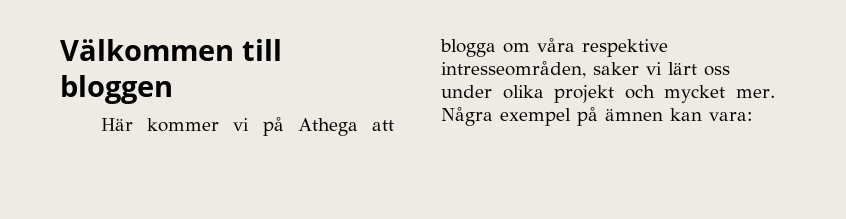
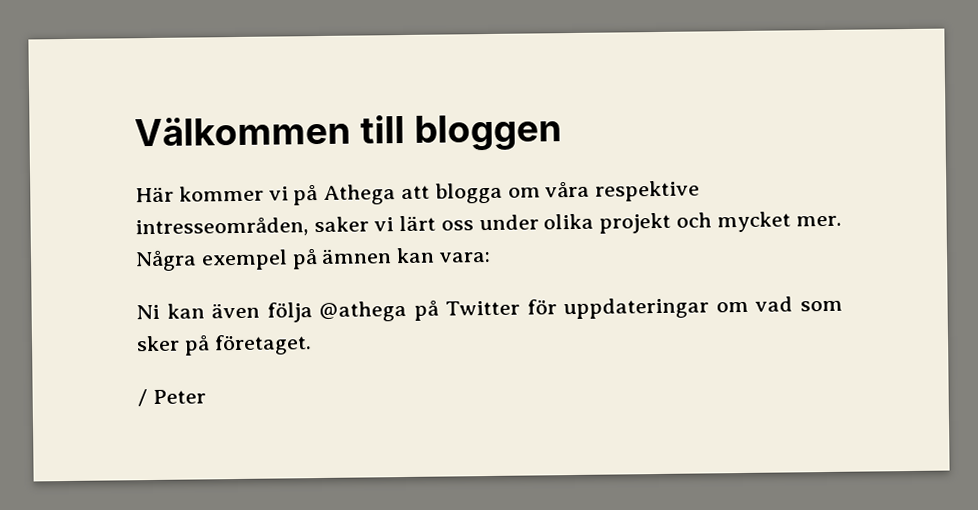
+ Ni kan även följa @athega på Twitter för uppdateringar om vad som sker på företaget.
+ / Peter

